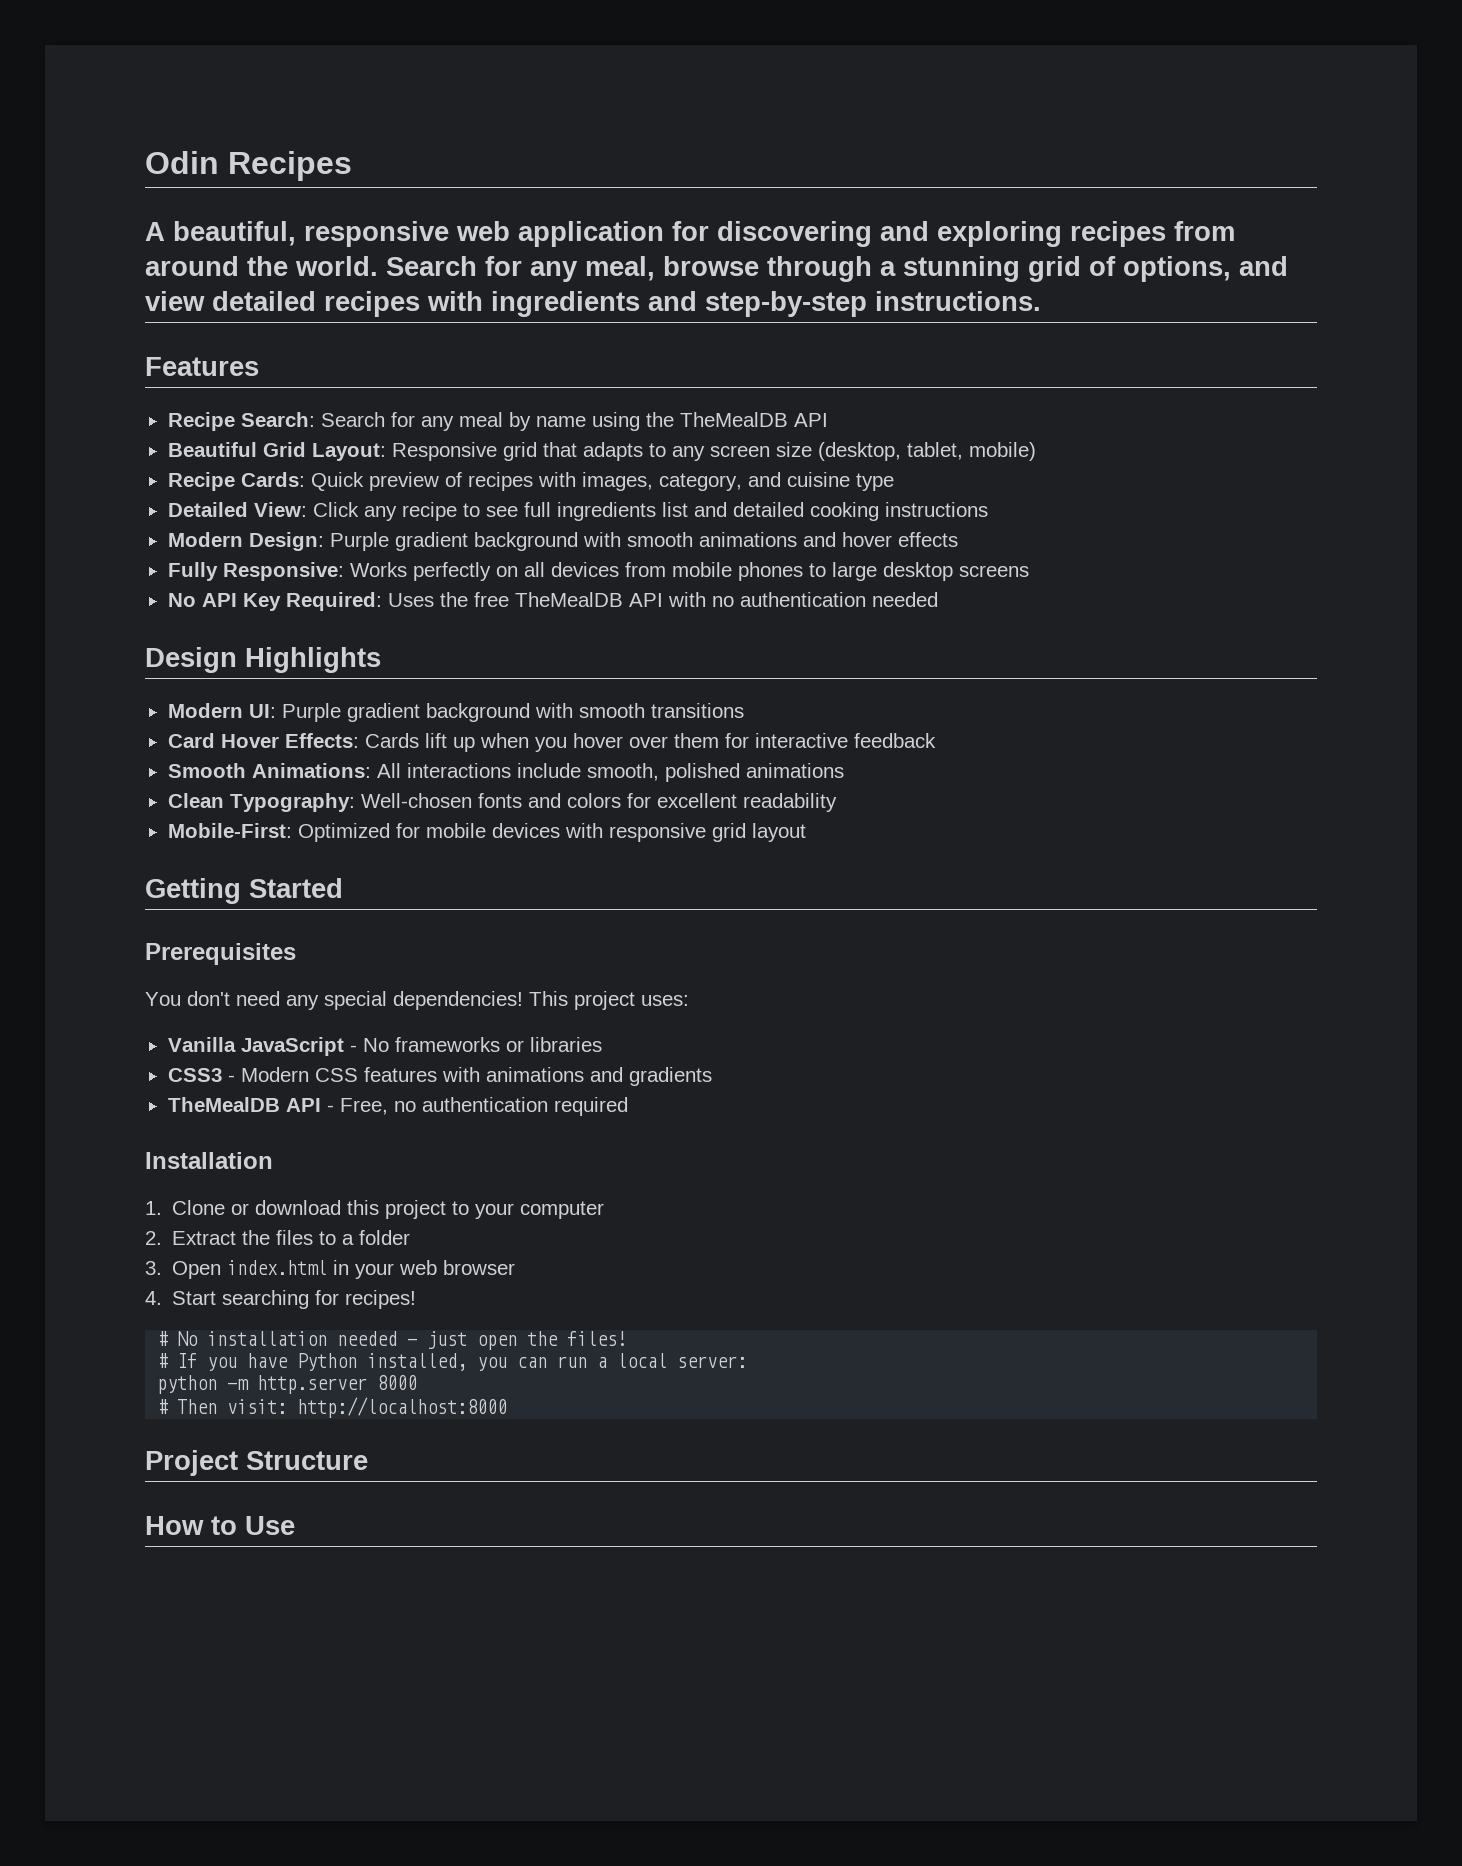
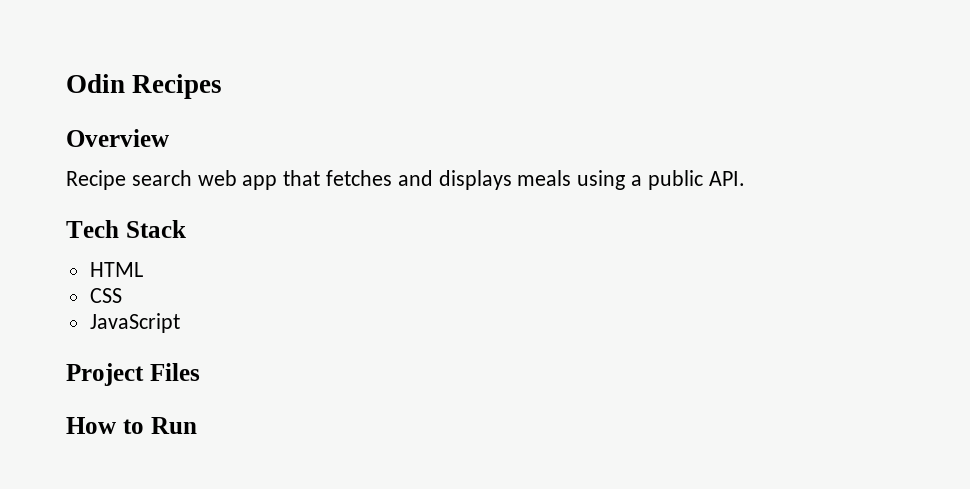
- A beautiful, responsive web application for discovering and exploring recipes from around the world. Search for any meal, browse through a stunning grid of options, and view detailed recipes with ingredients and step-by-step instructions.
- Features
- Recipe Search: Search for any meal by name using the TheMealDB API
- Beautiful Grid Layout: Responsive grid that adapts to any screen size (desktop, tablet, mobile)
- Recipe Cards: Quick preview of recipes with images, category, and cuisine type
- Detailed View: Click any recipe to see full ingredients list and detailed cooking instructions
- Modern Design: Purple gradient background with smooth animations and hover effects
- Fully Responsive: Works perfectly on all devices from mobile phones to large desktop screens
- No API Key Required: Uses the free TheMealDB API with no authentication needed
- Design Highlights
- Modern UI: Purple gradient background with smooth transitions
- Card Hover Effects: Cards lift up when you hover over them for interactive feedback
- Smooth Animations: All interactions include smooth, polished animations
- Clean Typography: Well-chosen fonts and colors for excellent readability
- Mobile-First: Optimized for mobile devices with responsive grid layout
- Getting Started
- Prerequisites
- You don't need any special dependencies! This project uses:
- Vanilla JavaScript - No frameworks or libraries
- CSS3 - Modern CSS features with animations and gradients
- TheMealDB API - Free, no authentication required
- Installation
- 1. Clone or download this project to your computer
- 2. Extract the files to a folder
- 3. Open index.html in your web browser
- 4. Start searching for recipes!
- # No installation needed - just open the files!
- # If you have Python installed, you can run a local server:
- python -m http.server 8000
- # Then visit: http://localhost:8000
+ Overview
+ Recipe search web app that fetches and displays meals using a public API.
+ Tech Stack
+ HTML
+ CSS
+ JavaScript
- Project Structure
+ Project Files
- How to Use
+ How to Run

